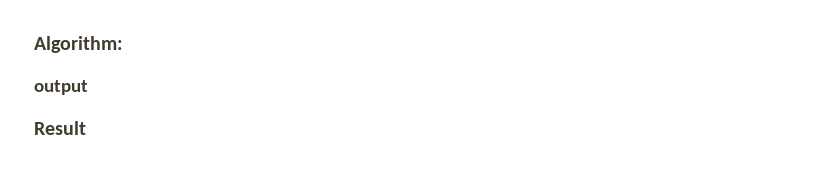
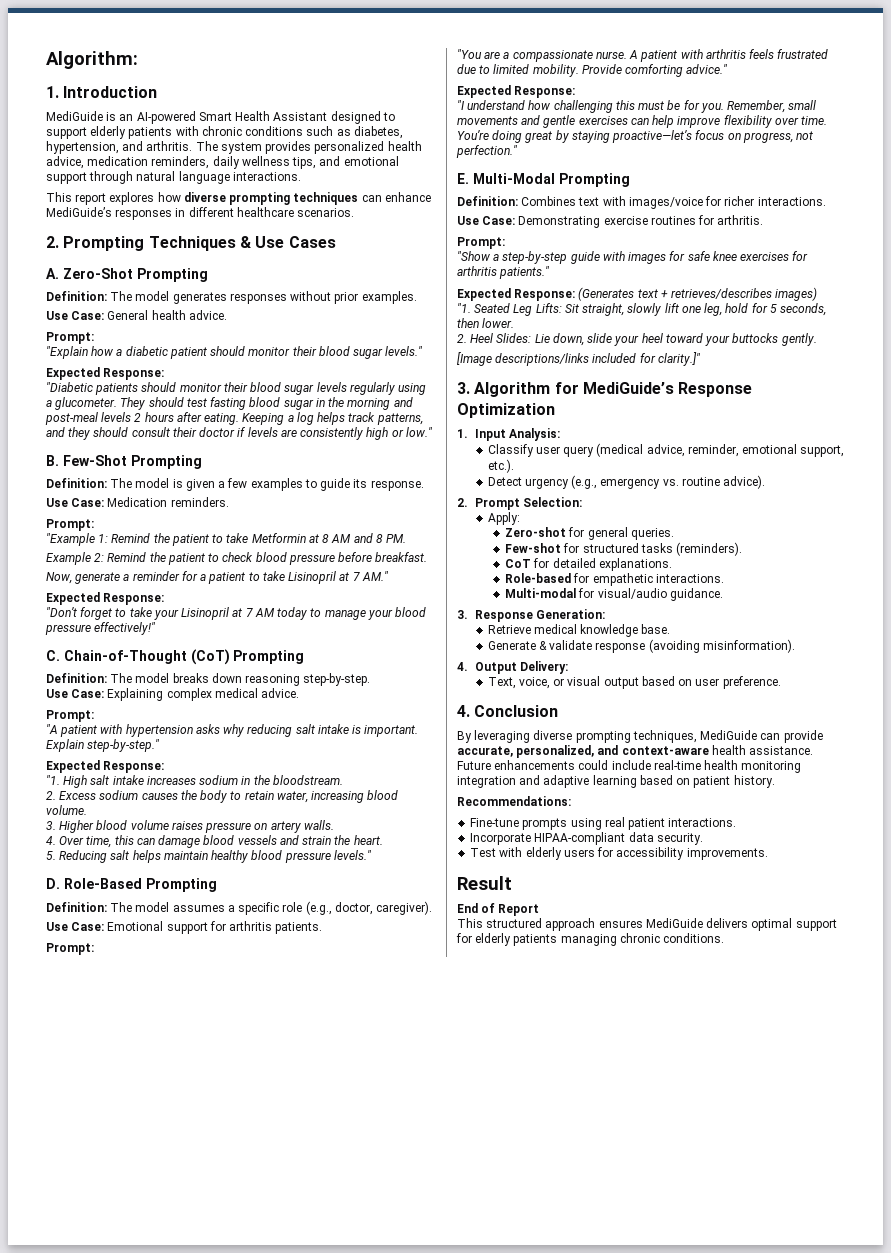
- output
+ 1. Introduction
+ MediGuide is an AI-powered Smart Health Assistant designed to support elderly patients with chronic conditions such as diabetes, hypertension, and arthritis. The system provides personalized health advice, medication reminders, daily wellness tips, and emotional support through natural language interactions.
+ This report explores how diverse prompting techniques can enhance MediGuide’s responses in different healthcare scenarios.
+ 2. Prompting Techniques & Use Cases
+ A. Zero-Shot Prompting
+ Definition: The model generates responses without prior examples.
+ Use Case: General health advice.
+ Prompt:
+ "Explain how a diabetic patient should monitor their blood sugar levels."
+ Expected Response:
+ "Diabetic patients should monitor their blood sugar levels regularly using a glucometer. They should test fasting blood sugar in the morning and post-meal levels 2 hours after eating. Keeping a log helps track patterns, and they should consult their doctor if levels are consistently high or low."
+ B. Few-Shot Prompting
+ Definition: The model is given a few examples to guide its response.
+ Use Case: Medication reminders.
+ Prompt:
+ "Example 1: Remind the patient to take Metformin at 8 AM and 8 PM.
+ Example 2: Remind the patient to check blood pressure before breakfast.
+ Now, generate a reminder for a patient to take Lisinopril at 7 AM."
+ Expected Response:
+ "Don’t forget to take your Lisinopril at 7 AM today to manage your blood pressure effectively!"
+ C. Chain-of-Thought (CoT) Prompting
+ Definition: The model breaks down reasoning step-by-step.
+ Use Case: Explaining complex medical advice.
+ Prompt:
+ "A patient with hypertension asks why reducing salt intake is important. Explain step-by-step."
+ Expected Response:
+ "1. High salt intake increases sodium in the bloodstream.
+ 2. Excess sodium causes the body to retain water, increasing blood volume.
+ 3. Higher blood volume raises pressure on artery walls.
+ 4. Over time, this can damage blood vessels and strain the heart.
+ 5. Reducing salt helps maintain healthy blood pressure levels."
+ D. Role-Based Prompting
+ Definition: The model assumes a specific role (e.g., doctor, caregiver).
+ Use Case: Emotional support for arthritis patients.
+ Prompt:
+ "You are a compassionate nurse. A patient with arthritis feels frustrated due to limited mobility. Provide comforting advice."
+ Expected Response:
+ "I understand how challenging this must be for you. Remember, small movements and gentle exercises can help improve flexibility over time. You’re doing great by staying proactive—let’s focus on progress, not perfection."
+ E. Multi-Modal Prompting
+ Definition: Combines text with images/voice for richer interactions.
+ Use Case: Demonstrating exercise routines for arthritis.
+ Prompt:
+ "Show a step-by-step guide with images for safe knee exercises for arthritis patients."
+ Expected Response: (Generates text + retrieves/describes images)
+ "1. Seated Leg Lifts: Sit straight, slowly lift one leg, hold for 5 seconds, then lower.
+ 2. Heel Slides: Lie down, slide your heel toward your buttocks gently.
+ [Image descriptions/links included for clarity.]"
+ 3. Algorithm for MediGuide’s Response Optimization
+ 1. Input Analysis:
+ Classify user query (medical advice, reminder, emotional support, etc.).
+ Detect urgency (e.g., emergency vs. routine advice).
+ 2. Prompt Selection:
+ Apply:
+ Zero-shot for general queries.
+ Few-shot for structured tasks (reminders).
+ CoT for detailed explanations.
+ Role-based for empathetic interactions.
+ Multi-modal for visual/audio guidance.
+ 3. Response Generation:
+ Retrieve medical knowledge base.
+ Generate & validate response (avoiding misinformation).
+ 4. Output Delivery:
+ Text, voice, or visual output based on user preference.
+ 4. Conclusion
+ By leveraging diverse prompting techniques, MediGuide can provide accurate, personalized, and context-aware health assistance. Future enhancements could include real-time health monitoring integration and adaptive learning based on patient history.
+ Recommendations:
+ Fine-tune prompts using real patient interactions.
+ Incorporate HIPAA-compliant data security.
+ Test with elderly users for accessibility improvements.
  Result
+ End of Report
+ This structured approach ensures MediGuide delivers optimal support for elderly patients managing chronic conditions.

